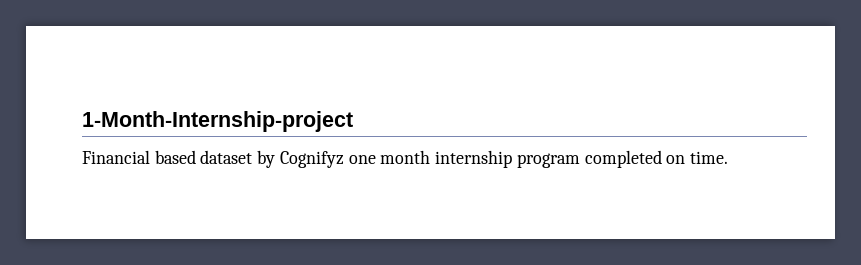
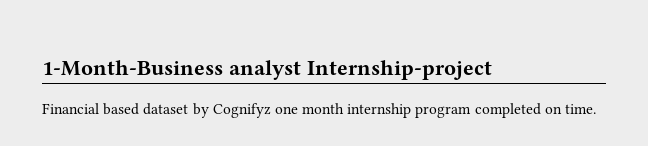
- 1-Month-Internship-project
+ 1-Month-Business analyst Internship-project

